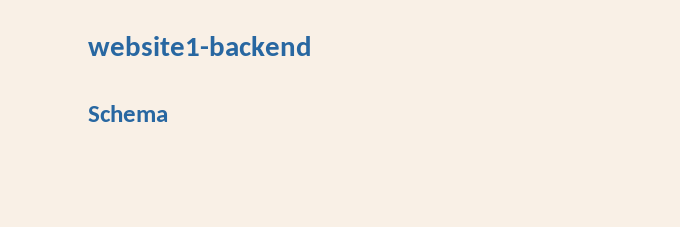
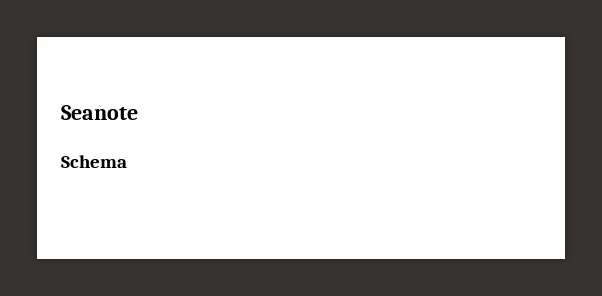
- website1-backend
+ Seanote

